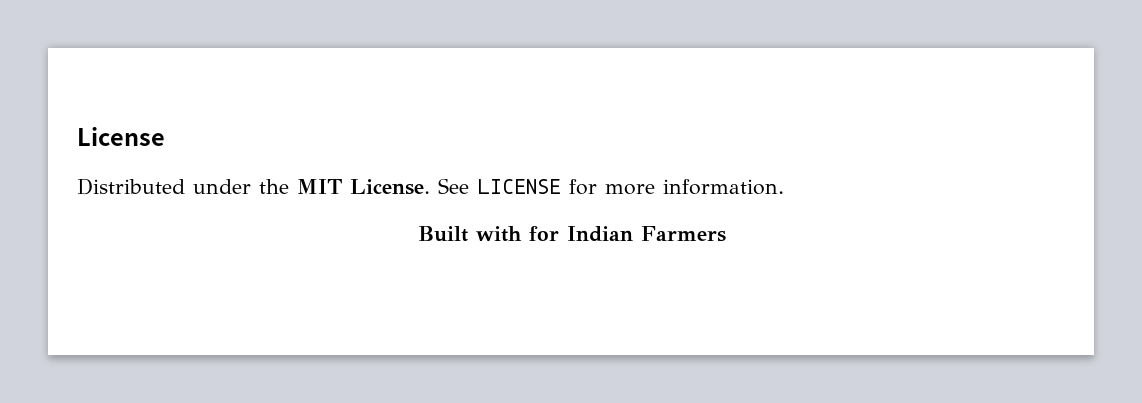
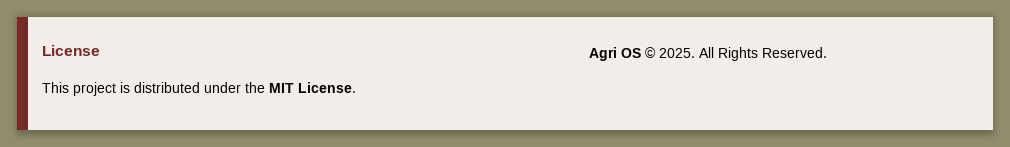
- Distributed under the MIT License. See LICENSE for more information.
- Built with for Indian Farmers
+ This project is distributed under the MIT License.
+ Agri OS © 2025. All Rights Reserved.

